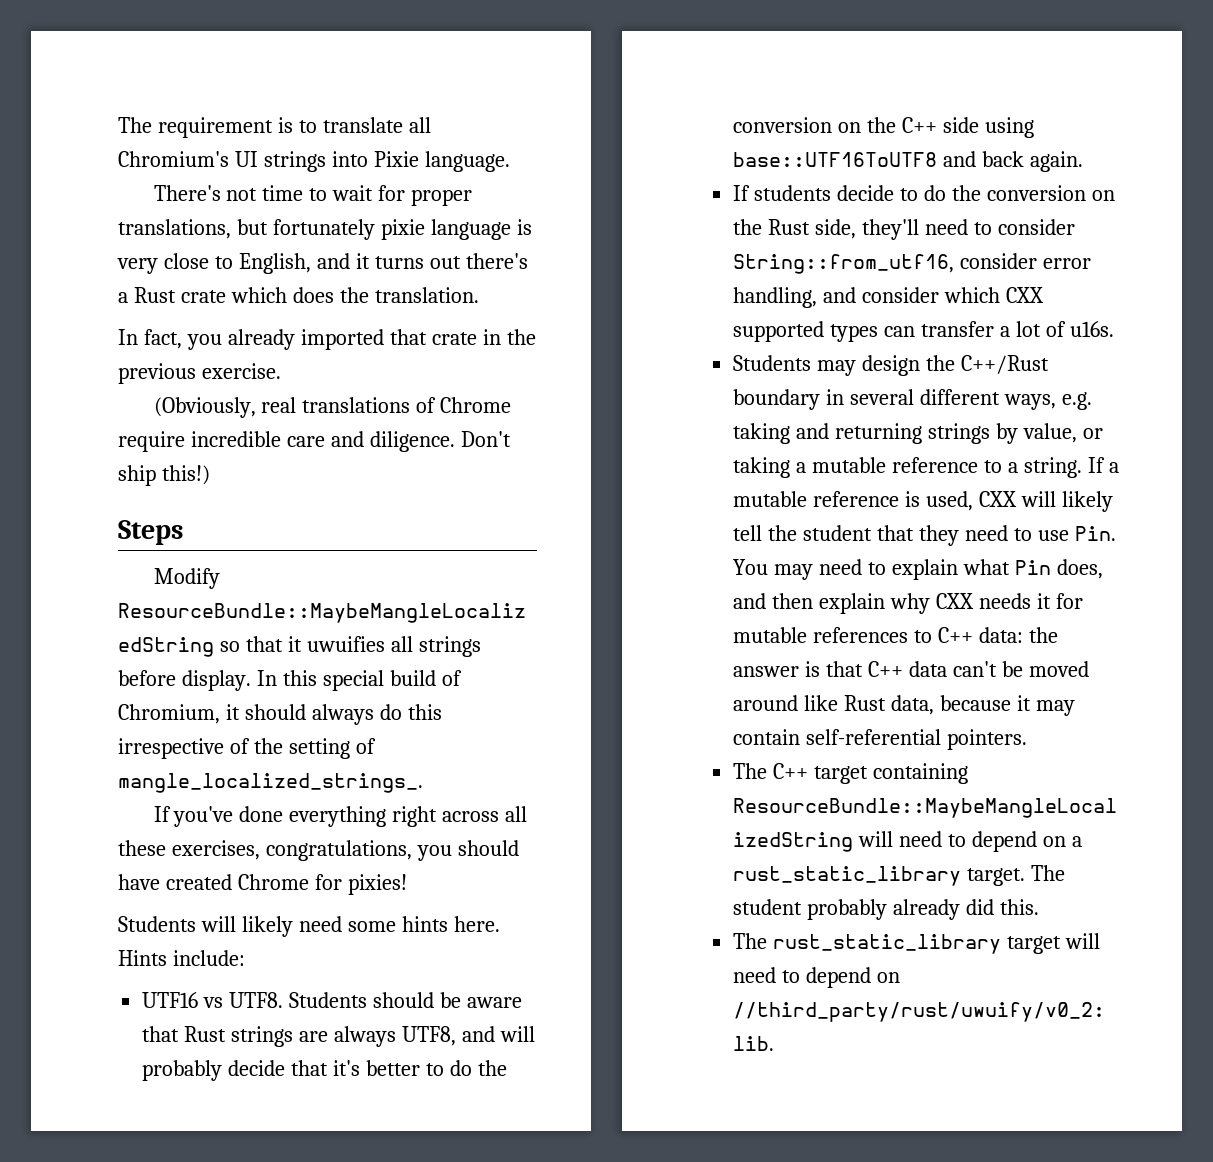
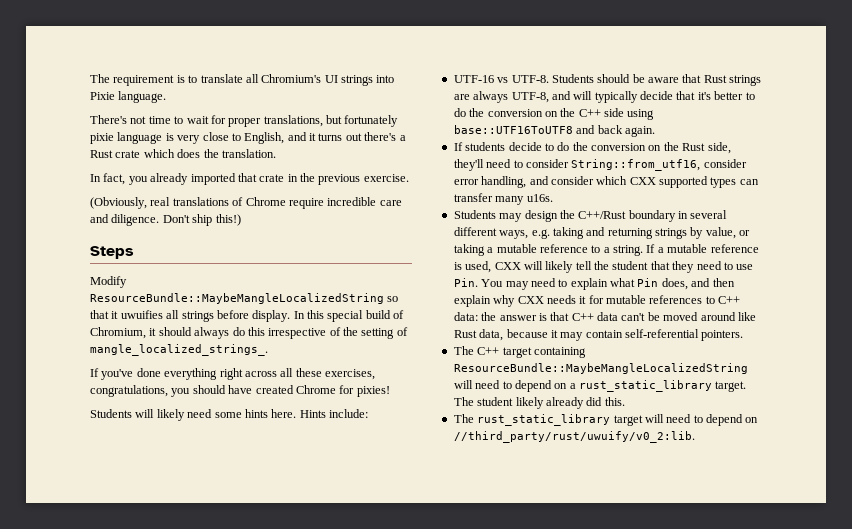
- UTF16 vs UTF8.
+ UTF-16 vs UTF-8.
- Students should be aware that Rust strings are always UTF8, and will probably decide that it's better to do the conversion on the C++ side using base::UTF16ToUTF8 and back again.
+ Students should be aware that Rust strings are always UTF-8, and will typically decide that it's better to do the conversion on the C++ side using base::UTF16ToUTF8 and back again.
- If students decide to do the conversion on the Rust side, they'll need to consider String::from_utf16, consider error handling, and consider which CXX supported types can transfer a lot of u16s.
+ If students decide to do the conversion on the Rust side, they'll need to consider String::from_utf16, consider error handling, and consider which CXX supported types can transfer many u16s.
- The student probably already did this.
+ The student likely already did this.

